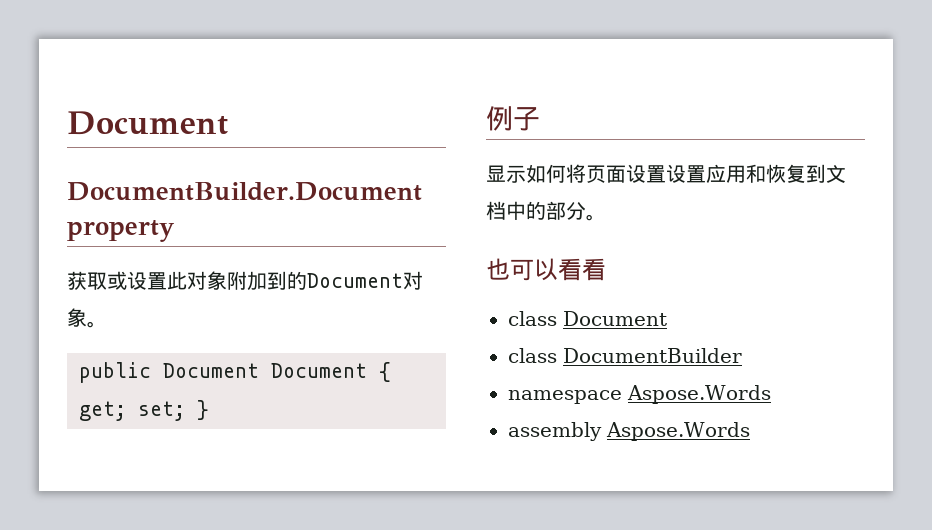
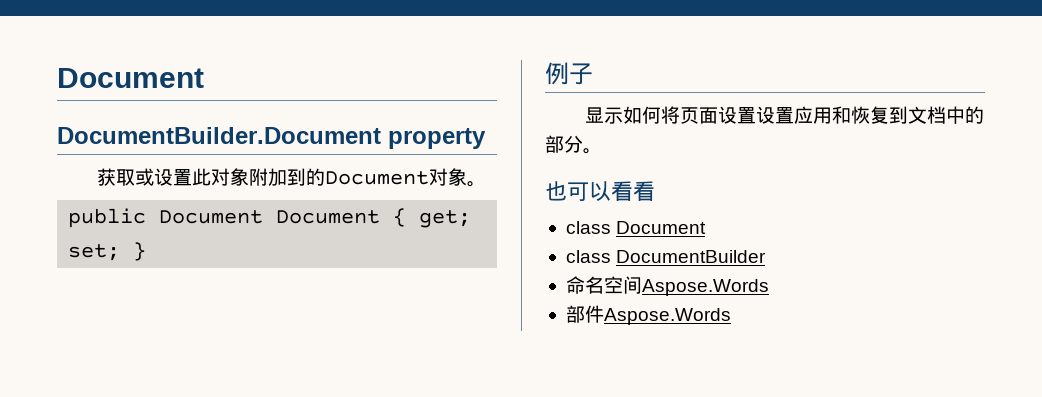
- namespace Aspose.Words
+ 命名空间Aspose.Words
- assembly Aspose.Words
+ 部件Aspose.Words

